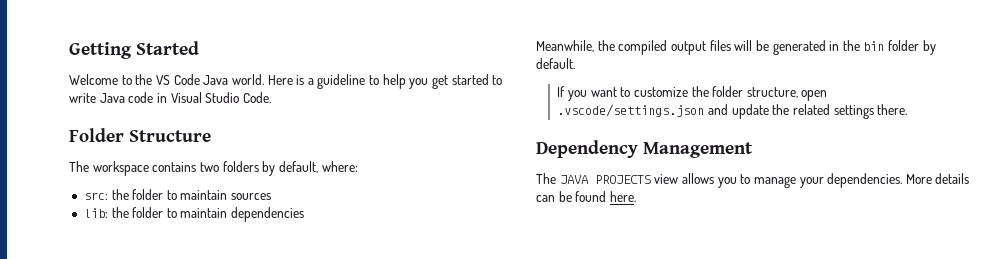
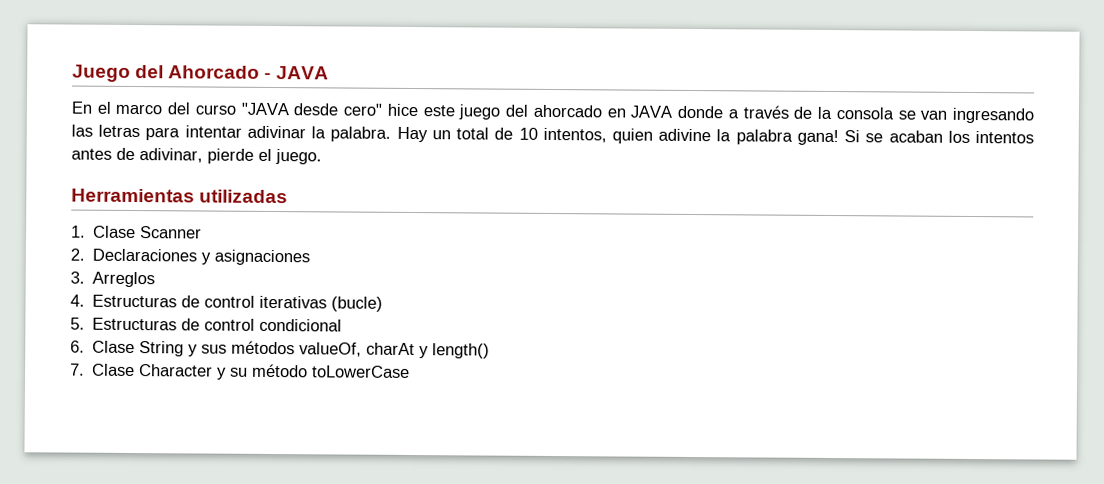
- Getting Started
- Welcome to the VS Code Java world. Here is a guideline to help you get started to write Java code in Visual Studio Code.
- Folder Structure
- The workspace contains two folders by default, where:
- src: the folder to maintain sources
- lib: the folder to maintain dependencies
- Meanwhile, the compiled output files will be generated in the bin folder by default.
- If you want to customize the folder structure, open .vscode/settings.json and update the related settings there.
- Dependency Management
- The JAVA PROJECTS view allows you to manage your dependencies. More details can be found here.
+ Juego del Ahorcado - JAVA
+ En el marco del curso "JAVA desde cero" hice este juego del ahorcado en JAVA donde a través de la consola se van ingresando las letras para intentar adivinar la palabra. Hay un total de 10 intentos, quien adivine la palabra gana! Si se acaban los intentos antes de adivinar, pierde el juego.
+ Herramientas utilizadas
+ 1. Clase Scanner
+ 2. Declaraciones y asignaciones
+ 3. Arreglos
+ 4. Estructuras de control iterativas (bucle)
+ 5. Estructuras de control condicional
+ 6. Clase String y sus métodos valueOf, charAt y length()
+ 7. Clase Character y su método toLowerCase

